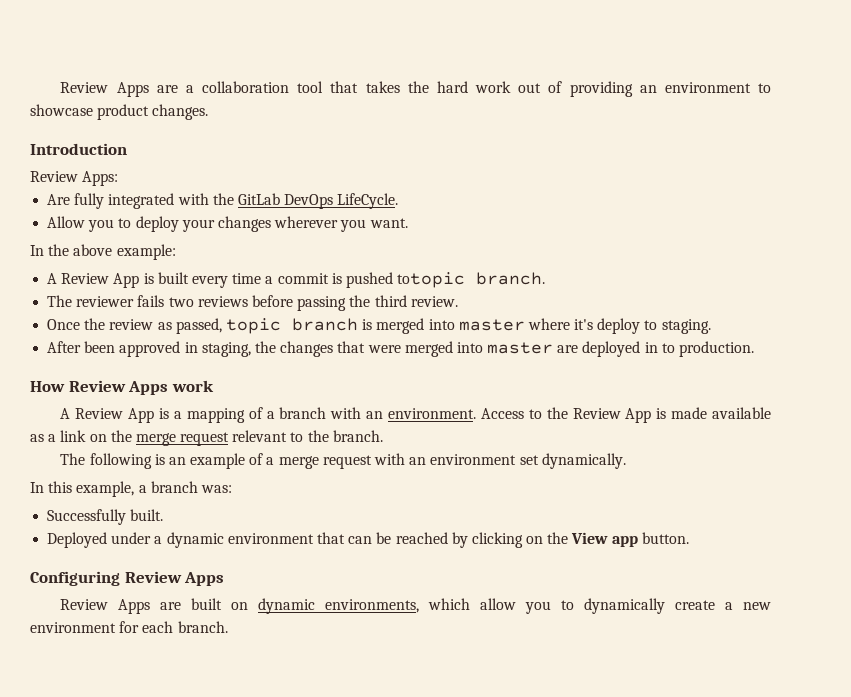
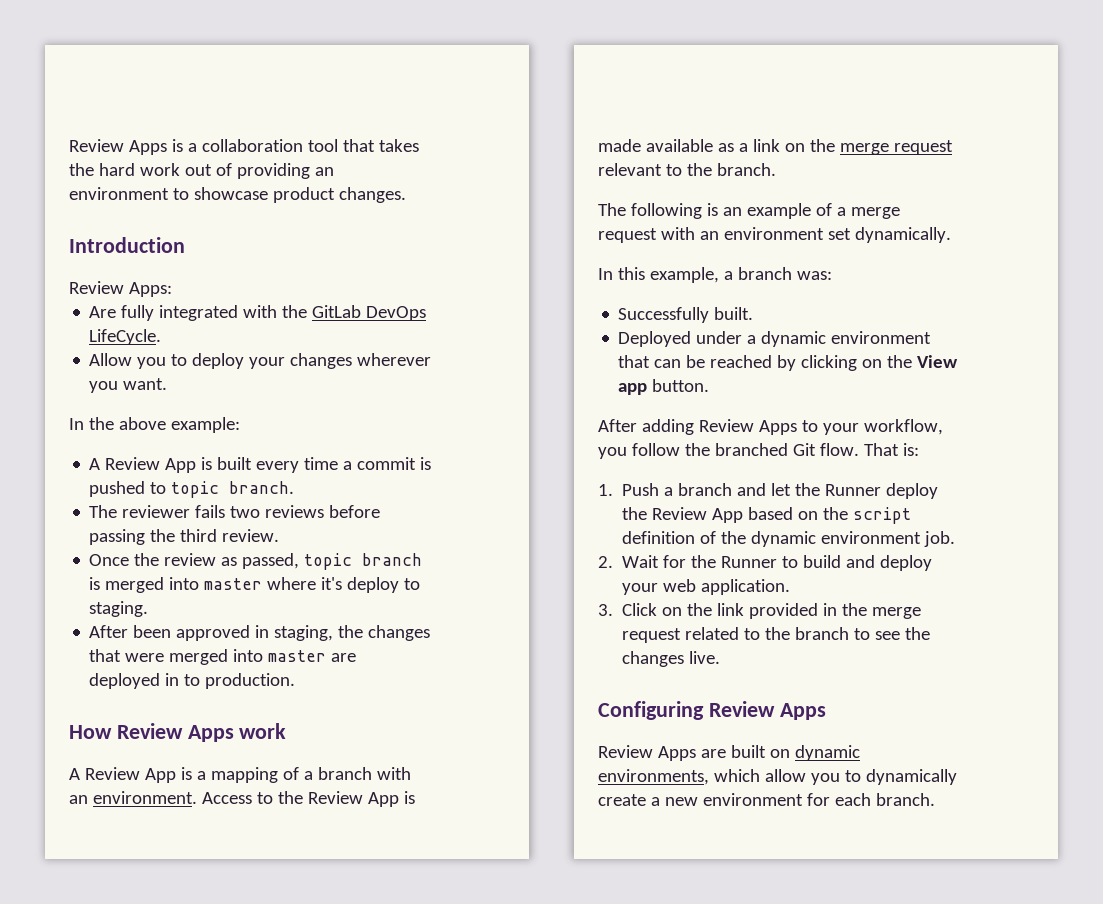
- Review Apps are a collaboration tool that takes the hard work out of providing an environment to showcase product changes.
+ Review Apps is a collaboration tool that takes the hard work out of providing an environment to showcase product changes.
- A Review App is built every time a commit is pushed totopic branch.
+ A Review App is built every time a commit is pushed to topic branch.
+ After adding Review Apps to your workflow, you follow the branched Git flow. That is:
+ 1. Push a branch and let the Runner deploy the Review App based on the script definition of the dynamic environment job.
+ 2. Wait for the Runner to build and deploy your web application.
+ 3. Click on the link provided in the merge request related to the branch to see the changes live.

